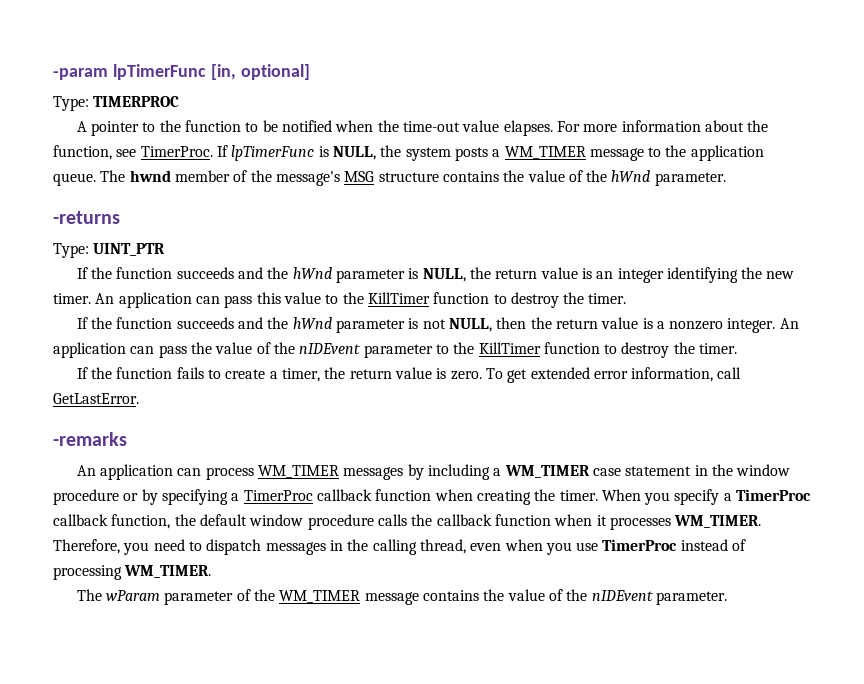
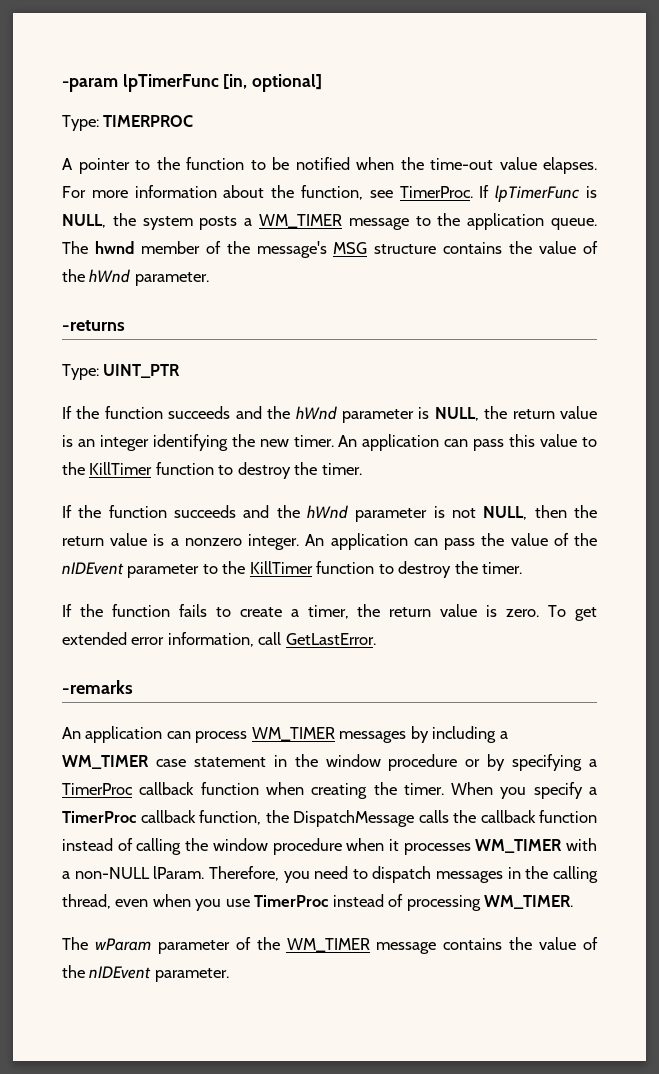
- When you specify a TimerProc callback function, the default window procedure calls the callback function when it processes WM_TIMER.
+ When you specify a TimerProc callback function, the DispatchMessage calls the callback function instead of calling the window procedure when it processes WM_TIMER with a non-NULL lParam.

